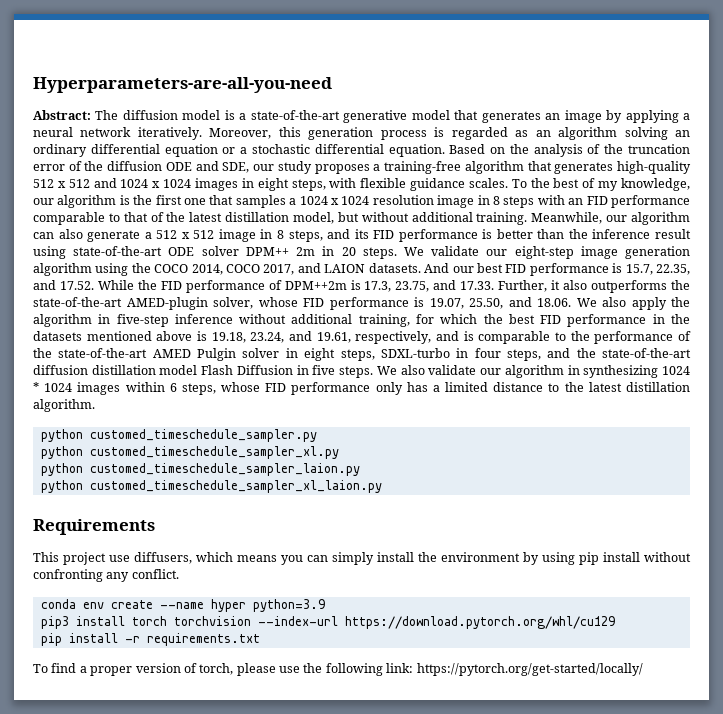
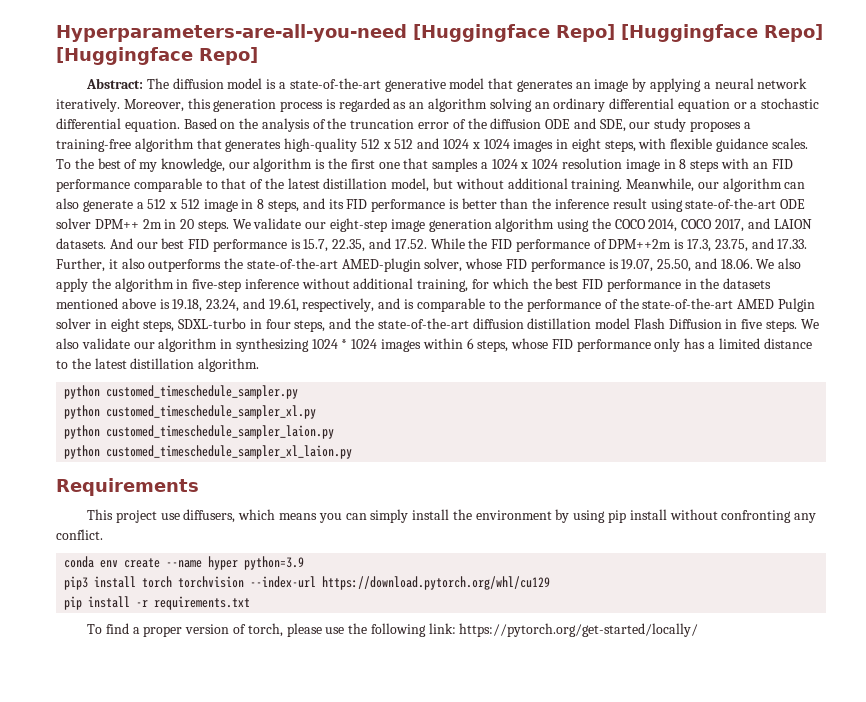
- Hyperparameters-are-all-you-need
+ Hyperparameters-are-all-you-need [Huggingface Repo] [Huggingface Repo] [Huggingface Repo]

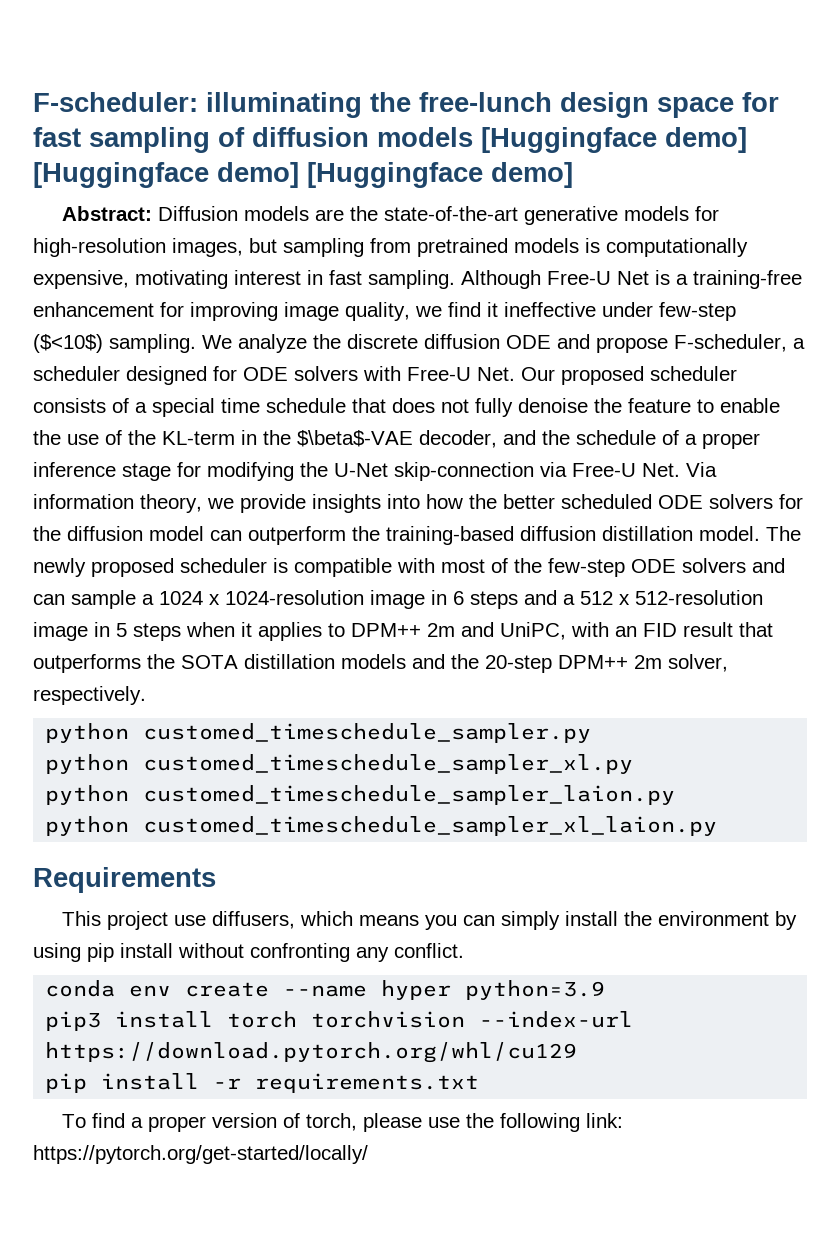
- Hyperparameters-are-all-you-need [Huggingface Repo] [Huggingface Repo] [Huggingface Repo]
- Abstract: The diffusion model is a state-of-the-art generative model that generates an image by applying a neural network iteratively. Moreover, this generation process is regarded as an algorithm solving an ordinary differential equation or a stochastic differential equation. Based on the analysis of the truncation error of the diffusion ODE and SDE, our study proposes a training-free algorithm that generates high-quality 512 x 512 and 1024 x 1024 images in eight steps, with flexible guidance scales. To the best of my knowledge, our algorithm is the first one that samples a 1024 x 1024 resolution image in 8 steps with an FID performance comparable to that of the latest distillation model, but without additional training. Meanwhile, our algorithm can also generate a 512 x 512 image in 8 steps, and its FID performance is better than the inference result using state-of-the-art ODE solver DPM++ 2m in 20 steps. We validate our eight-step image generation algorithm using the COCO 2014, COCO 2017, and LAION datasets. And our best FID performance is 15.7, 22.35, and 17.52. While the FID performance of DPM++2m is 17.3, 23.75, and 17.33. Further, it also outperforms the state-of-the-art AMED-plugin solver, whose FID performance is 19.07, 25.50, and 18.06. We also apply the algorithm in five-step inference without additional training, for which the best FID performance in the datasets mentioned above is 19.18, 23.24, and 19.61, respectively, and is comparable to the performance of the state-of-the-art AMED Pulgin solver in eight steps, SDXL-turbo in four steps, and the state-of-the-art diffusion distillation model Flash Diffusion in five steps. We also validate our algorithm in synthesizing 1024 * 1024 images within 6 steps, whose FID performance only has a limited distance to the latest distillation algorithm.
+ F-scheduler: illuminating the free-lunch design space for fast sampling of diffusion models [Huggingface demo] [Huggingface demo] [Huggingface demo]
+ Abstract: Diffusion models are the state-of-the-art generative models for high-resolution images, but sampling from pretrained models is computationally expensive, motivating interest in fast sampling. Although Free-U Net is a training-free enhancement for improving image quality, we find it ineffective under few-step ($<10$) sampling. We analyze the discrete diffusion ODE and propose F-scheduler, a scheduler designed for ODE solvers with Free-U Net. Our proposed scheduler consists of a special time schedule that does not fully denoise the feature to enable the use of the KL-term in the $\beta$-VAE decoder, and the schedule of a proper inference stage for modifying the U-Net skip-connection via Free-U Net. Via information theory, we provide insights into how the better scheduled ODE solvers for the diffusion model can outperform the training-based diffusion distillation model. The newly proposed scheduler is compatible with most of the few-step ODE solvers and can sample a 1024 x 1024-resolution image in 6 steps and a 512 x 512-resolution image in 5 steps when it applies to DPM++ 2m and UniPC, with an FID result that outperforms the SOTA distillation models and the 20-step DPM++ 2m solver, respectively.

